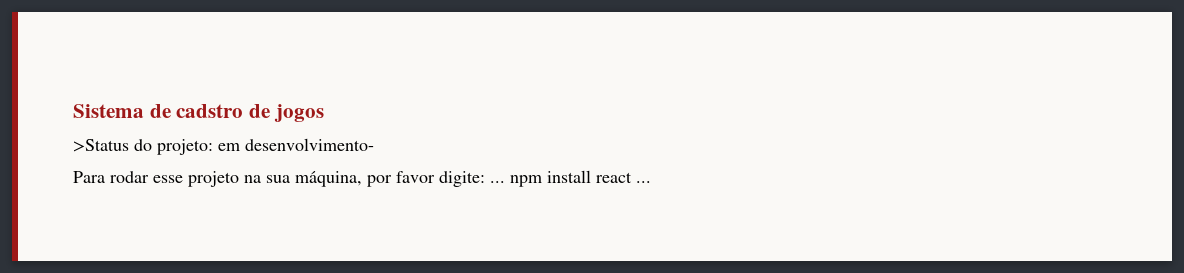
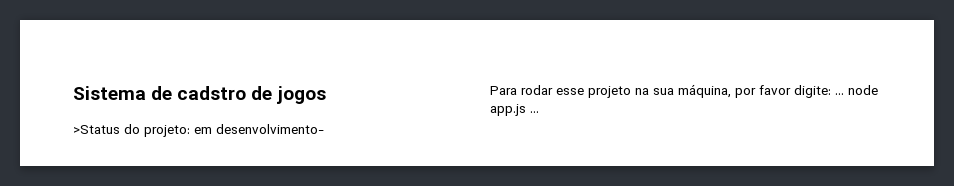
- Para rodar esse projeto na sua máquina, por favor digite: ... npm install react ...
+ Para rodar esse projeto na sua máquina, por favor digite: ... node app.js ...

